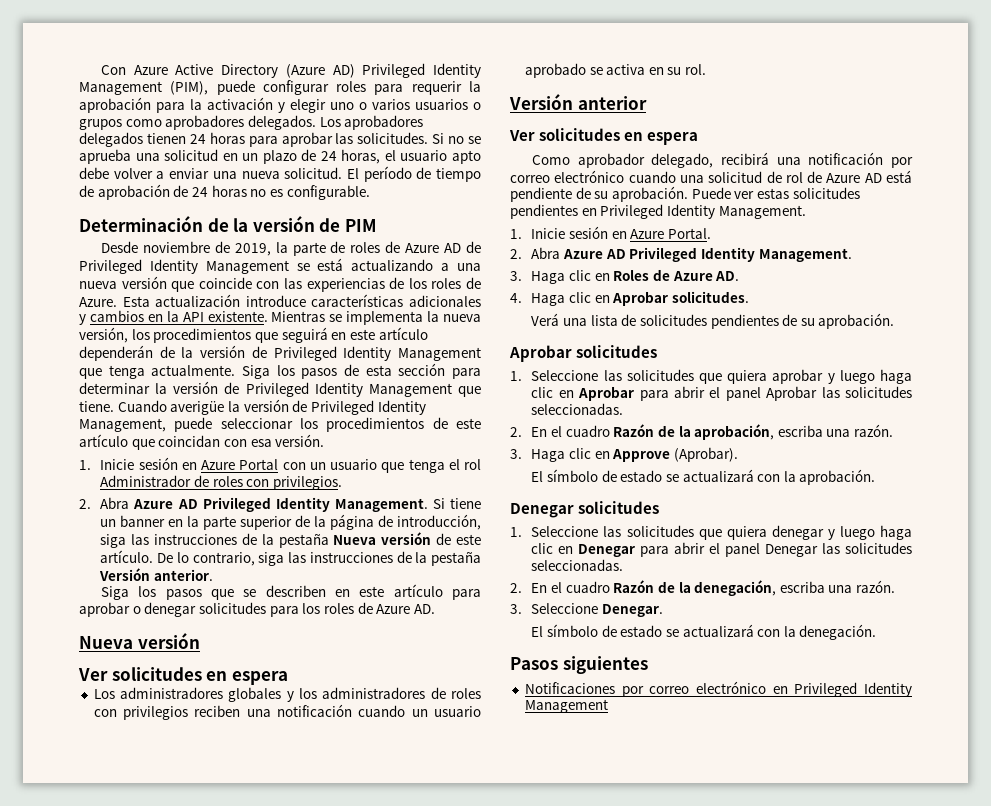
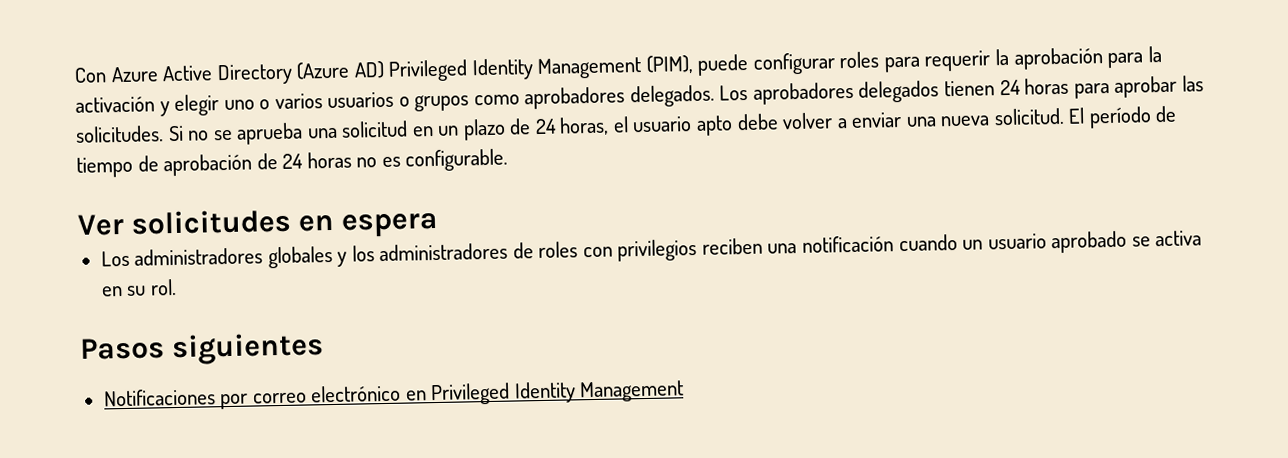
- Determinación de la versión de PIM
- Desde noviembre de 2019, la parte de roles de Azure AD de Privileged Identity Management se está actualizando a una nueva versión que coincide con las experiencias de los roles de Azure. Esta actualización introduce características adicionales y cambios en la API existente. Mientras se implementa la nueva versión, los procedimientos que seguirá en este artículo dependerán de la versión de Privileged Identity Management que tenga actualmente. Siga los pasos de esta sección para determinar la versión de Privileged Identity Management que tiene. Cuando averigüe la versión de Privileged Identity Management, puede seleccionar los procedimientos de este artículo que coincidan con esa versión.
- 1. Inicie sesión en Azure Portal con un usuario que tenga el rol Administrador de roles con privilegios.
- 2. Abra Azure AD Privileged Identity Management. Si tiene un banner en la parte superior de la página de introducción, siga las instrucciones de la pestaña Nueva versión de este artículo. De lo contrario, siga las instrucciones de la pestaña Versión anterior.
- Siga los pasos que se describen en este artículo para aprobar o denegar solicitudes para los roles de Azure AD.
- Nueva versión
- Versión anterior
- Ver solicitudes en espera
- Como aprobador delegado, recibirá una notificación por correo electrónico cuando una solicitud de rol de Azure AD está pendiente de su aprobación. Puede ver estas solicitudes pendientes en Privileged Identity Management.
- 1. Inicie sesión en Azure Portal.
- 2. Abra Azure AD Privileged Identity Management.
- 3. Haga clic en Roles de Azure AD.
- 4. Haga clic en Aprobar solicitudes.
- Verá una lista de solicitudes pendientes de su aprobación.
- Aprobar solicitudes
- 1. Seleccione las solicitudes que quiera aprobar y luego haga clic en Aprobar para abrir el panel Aprobar las solicitudes seleccionadas.
- 2. En el cuadro Razón de la aprobación, escriba una razón.
- 3. Haga clic en Approve (Aprobar).
- El símbolo de estado se actualizará con la aprobación.
- Denegar solicitudes
- 1. Seleccione las solicitudes que quiera denegar y luego haga clic en Denegar para abrir el panel Denegar las solicitudes seleccionadas.
- 2. En el cuadro Razón de la denegación, escriba una razón.
- 3. Seleccione Denegar.
- El símbolo de estado se actualizará con la denegación.

